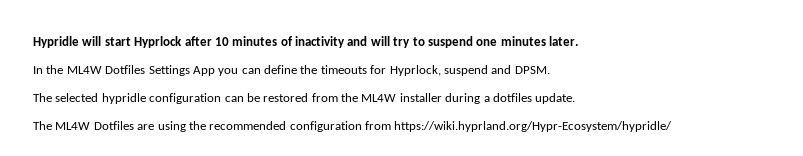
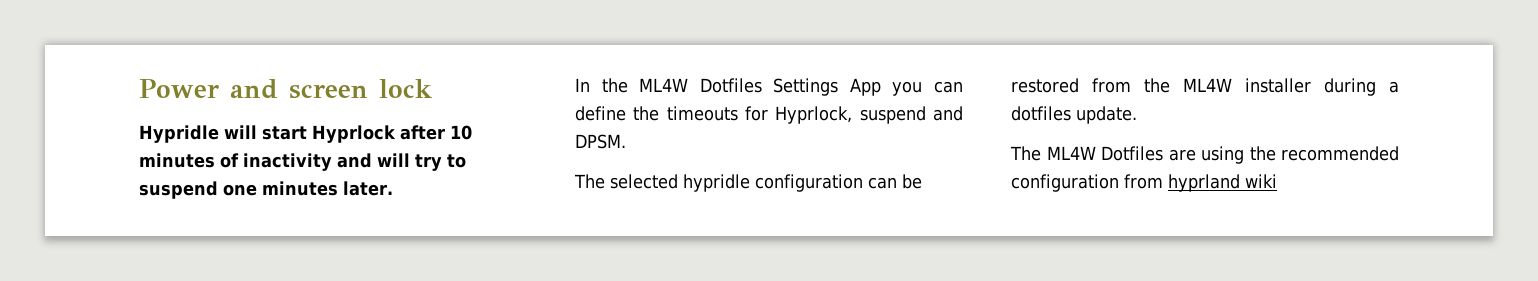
+ Power and screen lock
- The ML4W Dotfiles are using the recommended configuration from https://wiki.hyprland.org/Hypr-Ecosystem/hypridle/
+ The ML4W Dotfiles are using the recommended configuration from hyprland wiki

